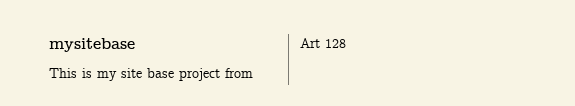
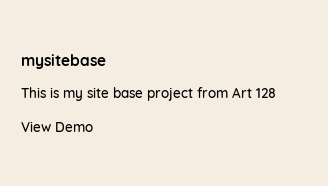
+ View Demo

